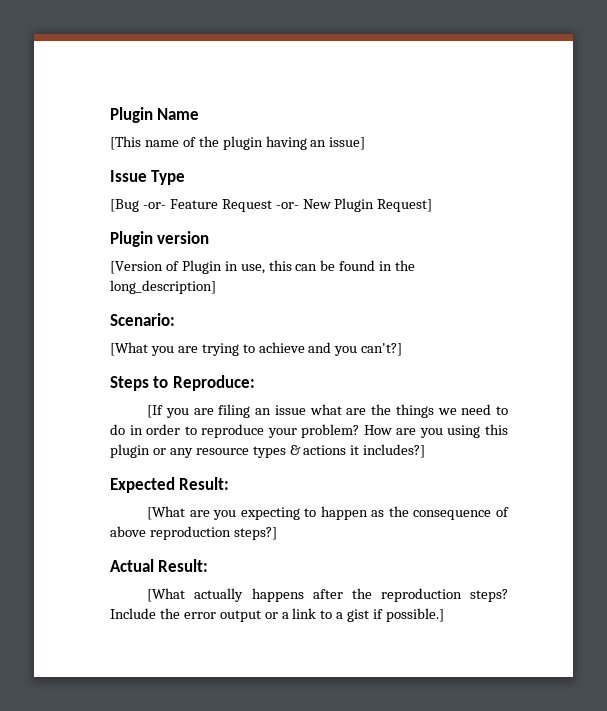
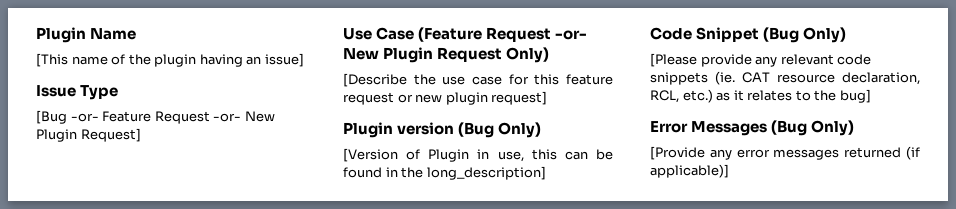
+ Use Case (Feature Request -or- New Plugin Request Only)
+ [Describe the use case for this feature request or new plugin request]
- Plugin version
+ Plugin version (Bug Only)
- Scenario:
- [What you are trying to achieve and you can't?]
- Steps to Reproduce:
- [If you are filing an issue what are the things we need to do in order to reproduce your problem? How are you using this plugin or any resource types & actions it includes?]
- Expected Result:
- [What are you expecting to happen as the consequence of above reproduction steps?]
- Actual Result:
- [What actually happens after the reproduction steps? Include the error output or a link to a gist if possible.]
+ Code Snippet (Bug Only)
+ [Please provide any relevant code snippets (ie. CAT resource declaration, RCL, etc.) as it relates to the bug]
+ Error Messages (Bug Only)
+ [Provide any error messages returned (if applicable)]

